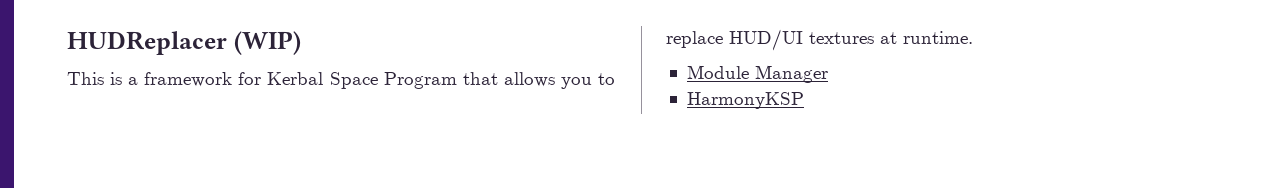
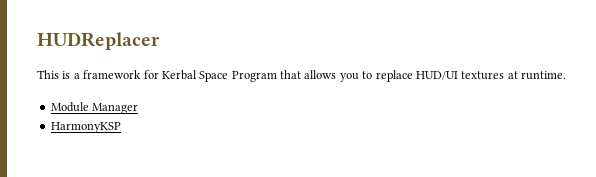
- HUDReplacer (WIP)
+ HUDReplacer

